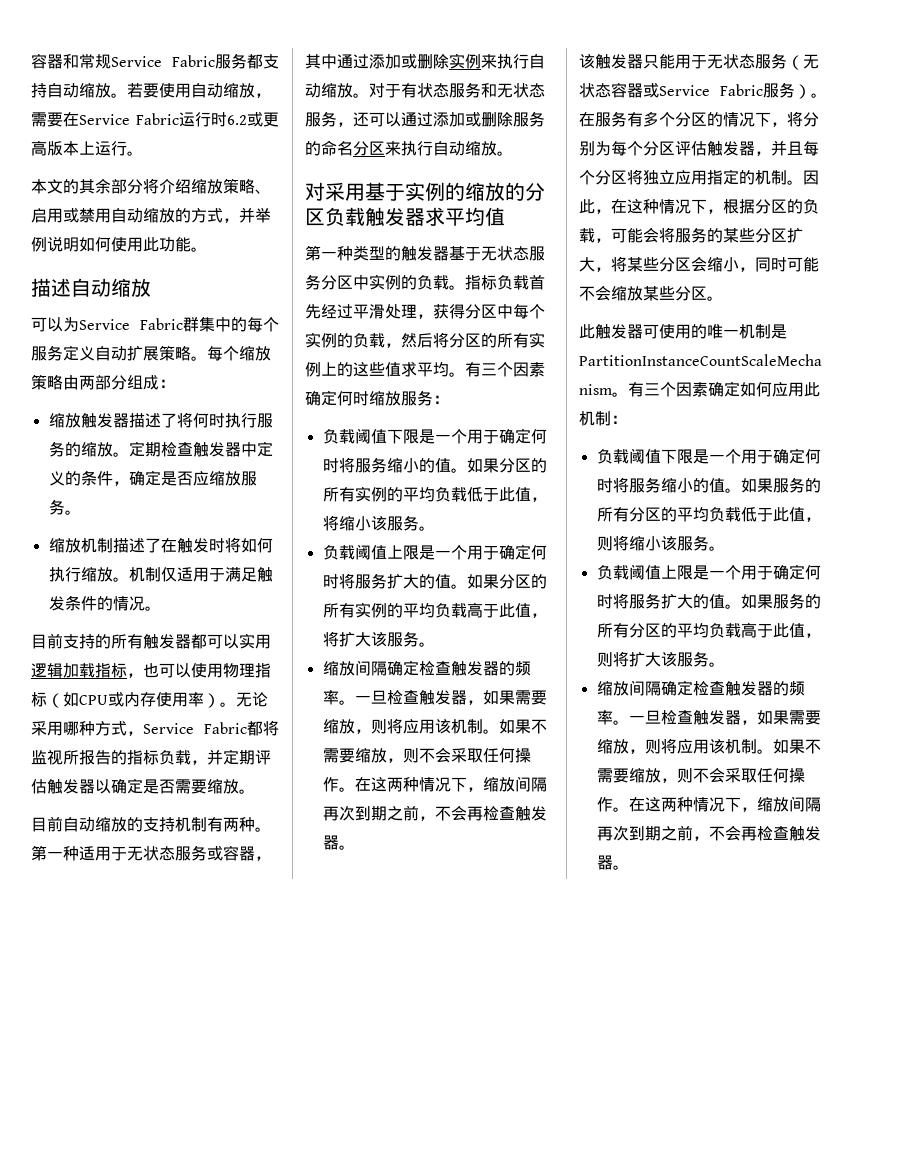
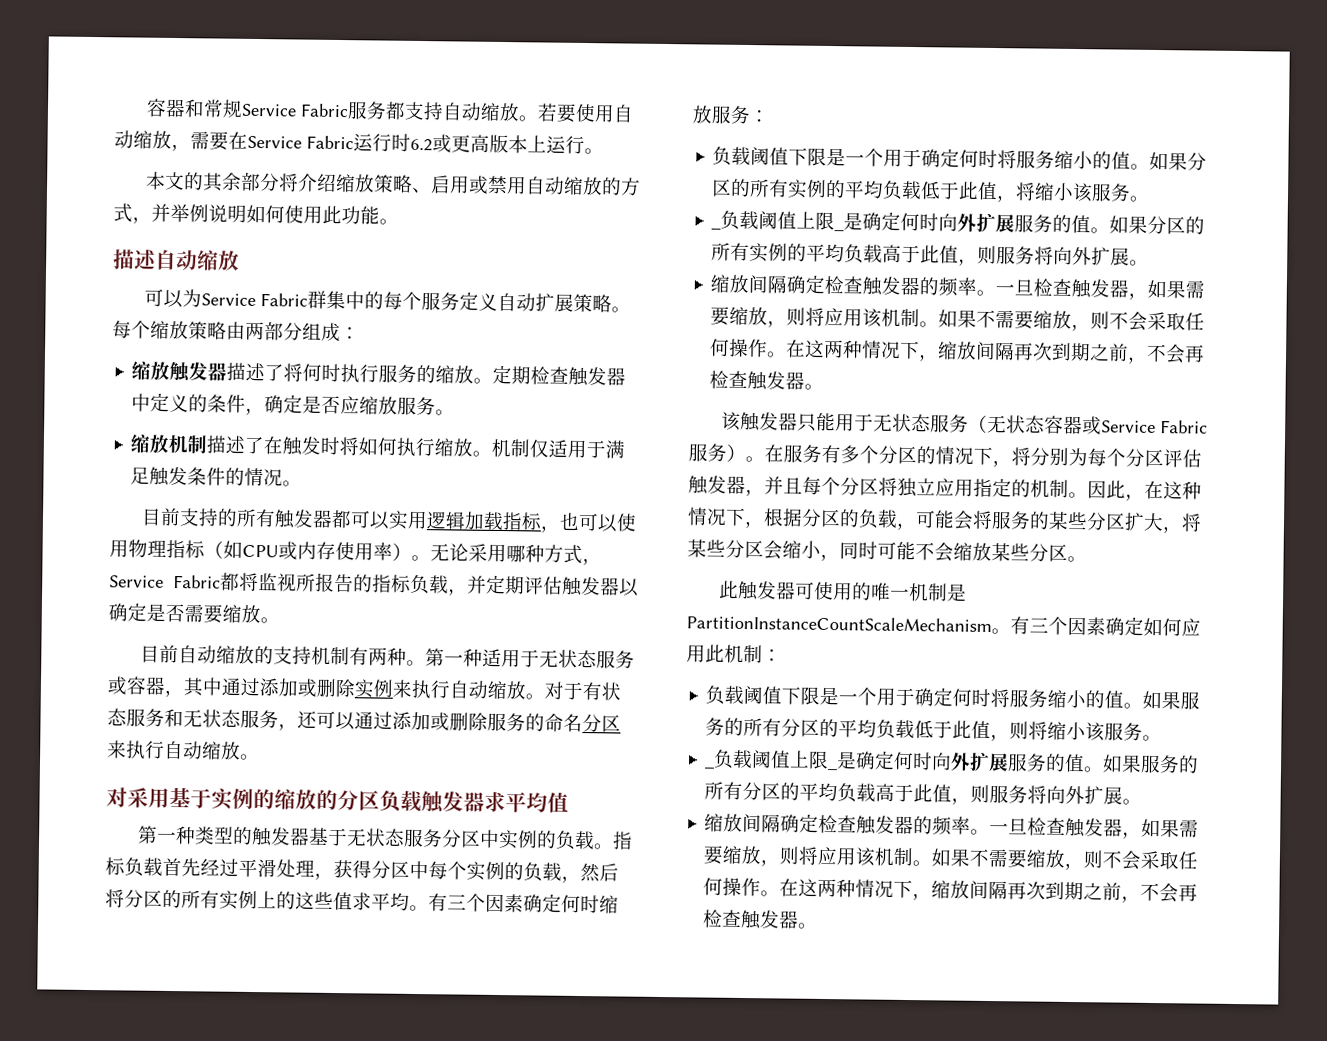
  如果分区的所有实例的平均负载低于此值，将缩小该服务。
- 负载阈值上限是一个用于确定何时将服务扩大的值。
+ _负载阈值上限_是确定何时向外扩展服务的值。
- 如果分区的所有实例的平均负载高于此值，将扩大该服务。
+ 如果分区的所有实例的平均负载高于此值，则服务将向外扩展。
  如果服务的所有分区的平均负载低于此值，则将缩小该服务。
- 负载阈值上限是一个用于确定何时将服务扩大的值。
+ _负载阈值上限_是确定何时向外扩展服务的值。
- 如果服务的所有分区的平均负载高于此值，则将扩大该服务。
+ 如果服务的所有分区的平均负载高于此值，则服务将向外扩展。

